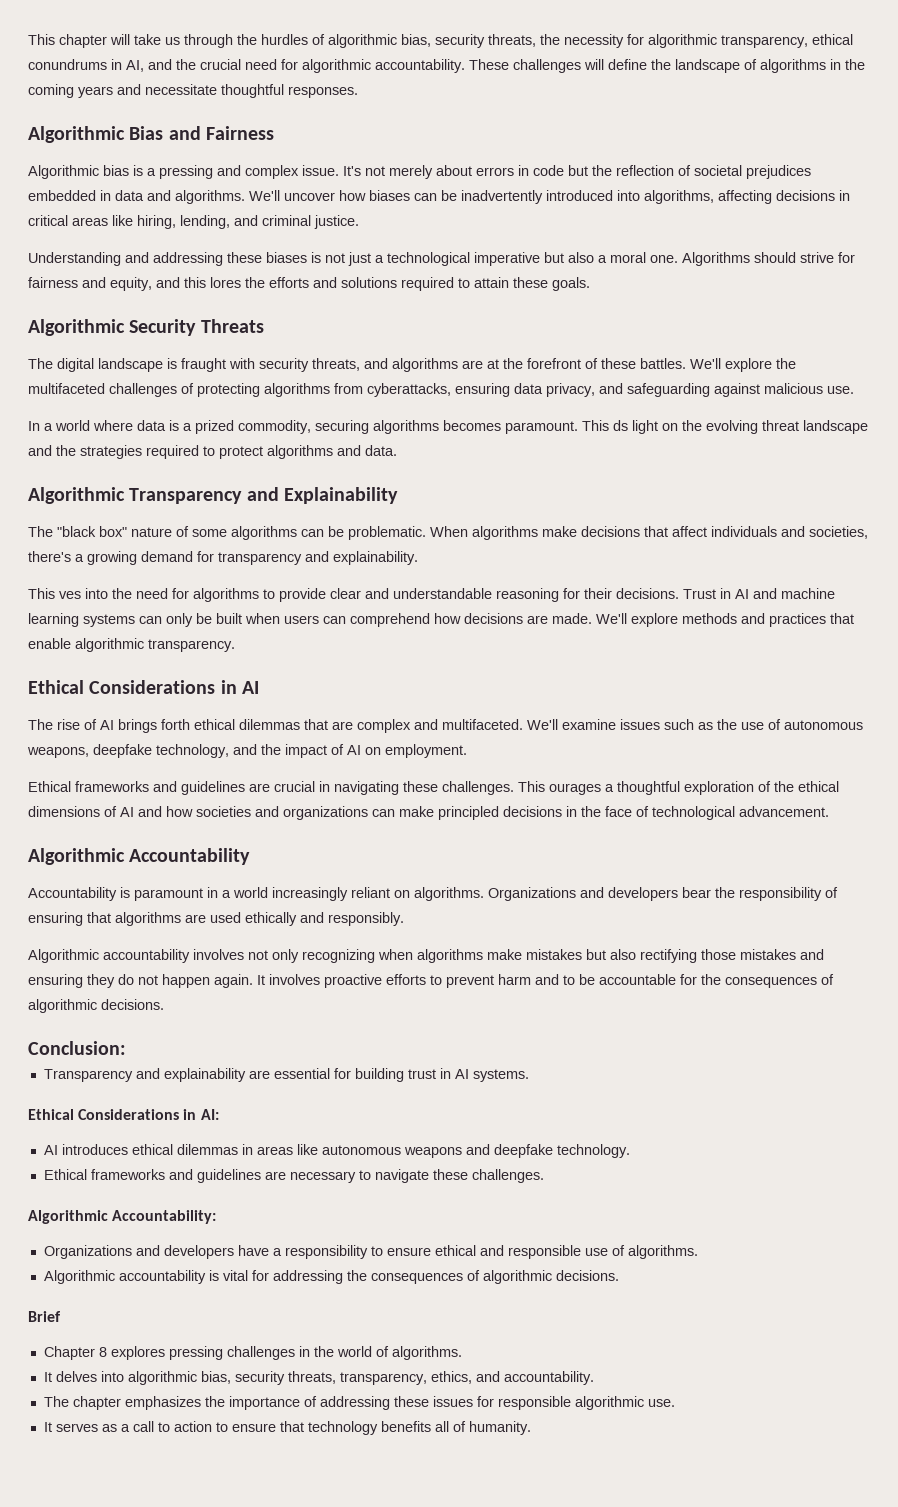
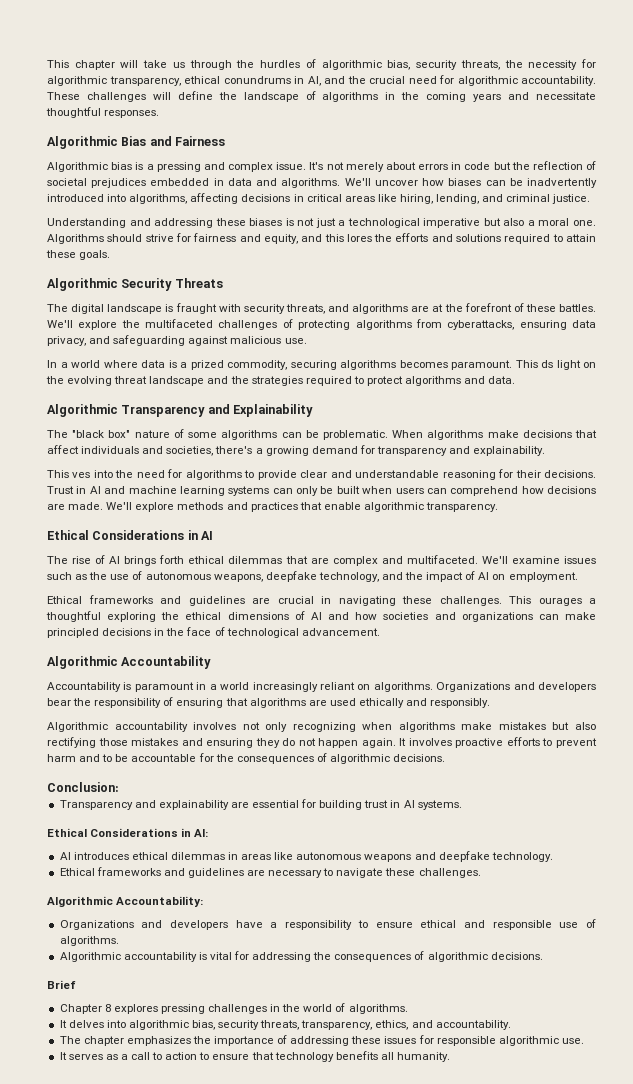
- This ourages a thoughtful exploration of the ethical dimensions of AI and how societies and organizations can make principled decisions in the face of technological advancement.
+ This ourages a thoughtful exploring the ethical dimensions of AI and how societies and organizations can make principled decisions in the face of technological advancement.
- It serves as a call to action to ensure that technology benefits all of humanity.
+ It serves as a call to action to ensure that technology benefits all humanity.

